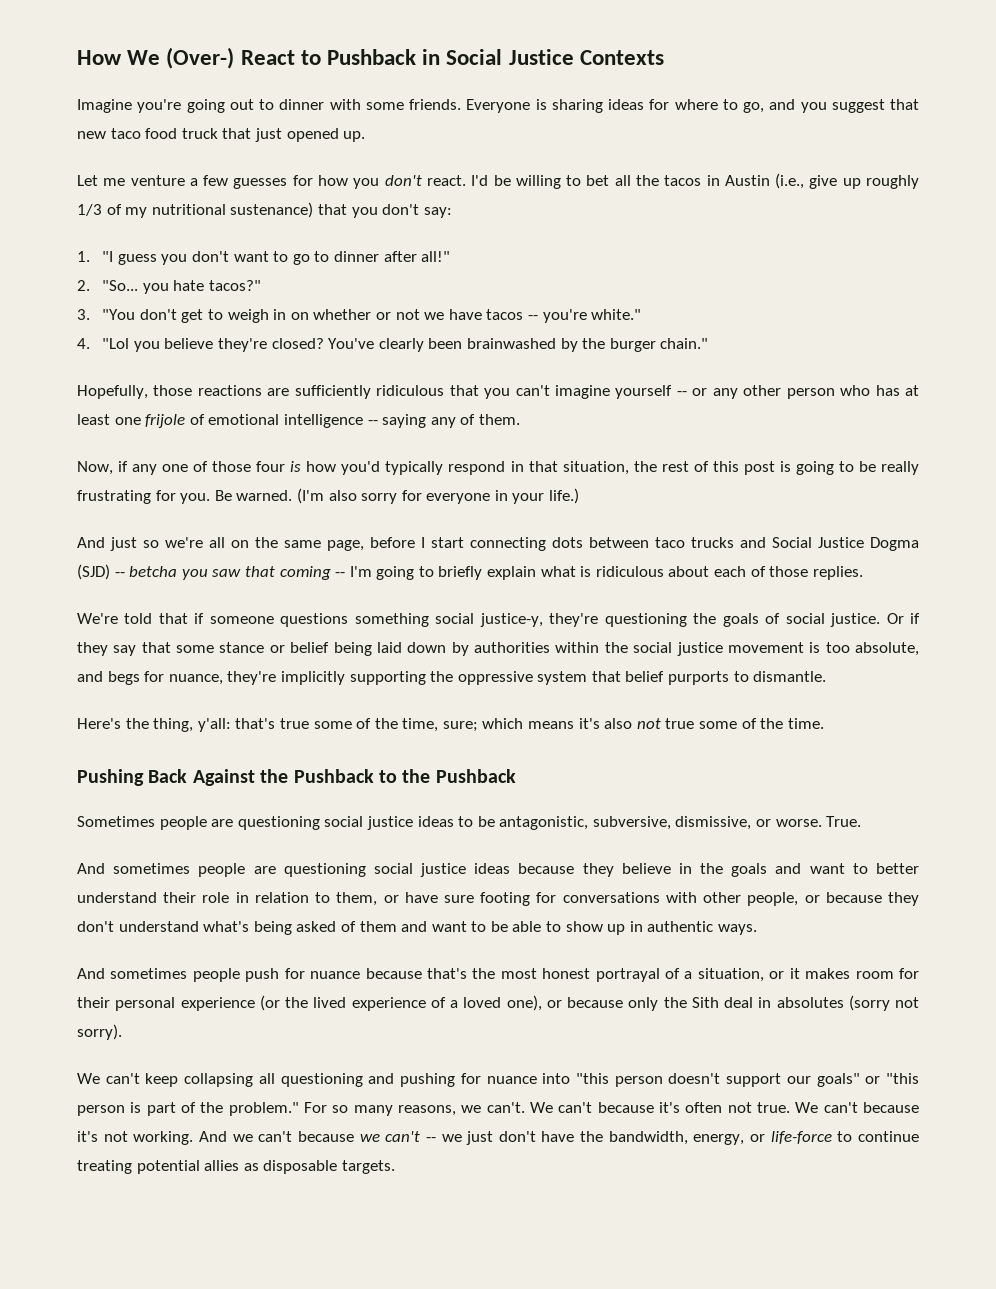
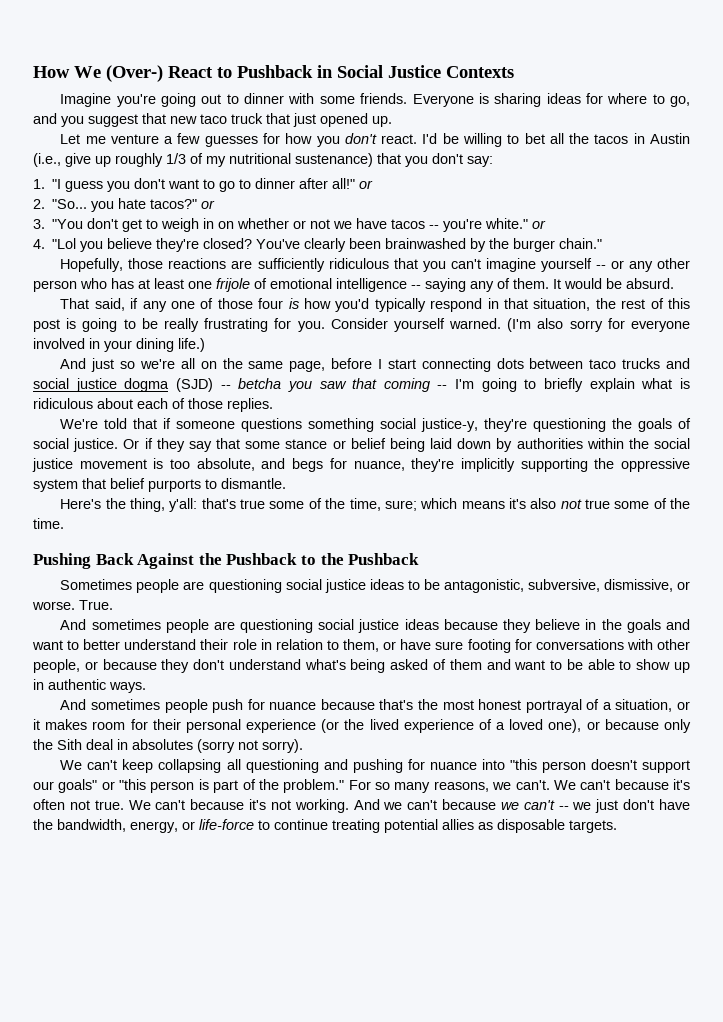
- Everyone is sharing ideas for where to go, and you suggest that new taco food truck that just opened up.
+ Everyone is sharing ideas for where to go, and you suggest that new taco truck that just opened up.
- 1. "I guess you don't want to go to dinner after all!"
+ 1. "I guess you don't want to go to dinner after all!" or
- 2. "So... you hate tacos?"
+ 2. "So... you hate tacos?" or
- 3. "You don't get to weigh in on whether or not we have tacos -- you're white."
+ 3. "You don't get to weigh in on whether or not we have tacos -- you're white." or
- Hopefully, those reactions are sufficiently ridiculous that you can't imagine yourself -- or any other person who has at least one frijole of emotional intelligence -- saying any of them.
- Now, if any one of those four is how you'd typically respond in that situation, the rest of this post is going to be really frustrating for you.
+ Hopefully, those reactions are sufficiently ridiculous that you can't imagine yourself -- or any other person who has at least one frijole of emotional intelligence -- saying any of them. It would be absurd.
+ That said, if any one of those four is how you'd typically respond in that situation, the rest of this post is going to be really frustrating for you.
- Be warned.
+ Consider yourself warned.
- (I'm also sorry for everyone in your life.)
+ (I'm also sorry for everyone involved in your dining life.)
- And just so we're all on the same page, before I start connecting dots between taco trucks and Social Justice Dogma (SJD) -- betcha you saw that coming -- I'm going to briefly explain what is ridiculous about each of those replies.
+ And just so we're all on the same page, before I start connecting dots between taco trucks and social justice dogma (SJD) -- betcha you saw that coming -- I'm going to briefly explain what is ridiculous about each of those replies.

